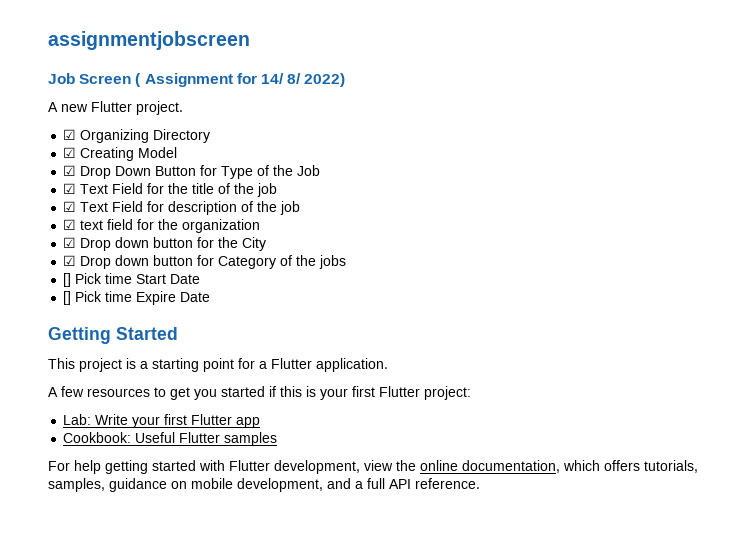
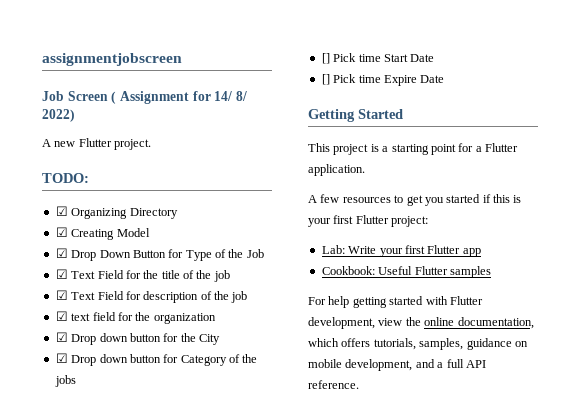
+ TODO:

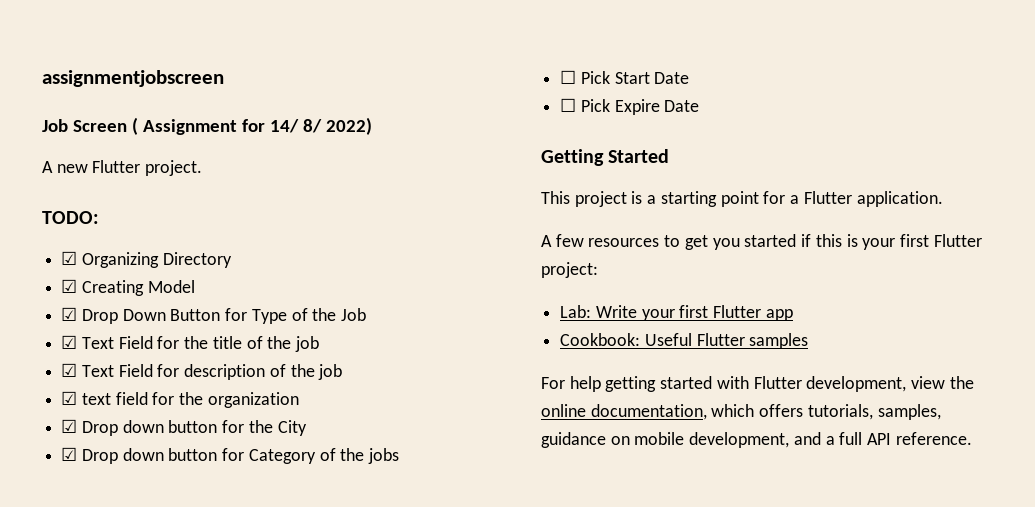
- [] Pick time Start Date
+ ☐ Pick Start Date
- [] Pick time Expire Date
+ ☐ Pick Expire Date

